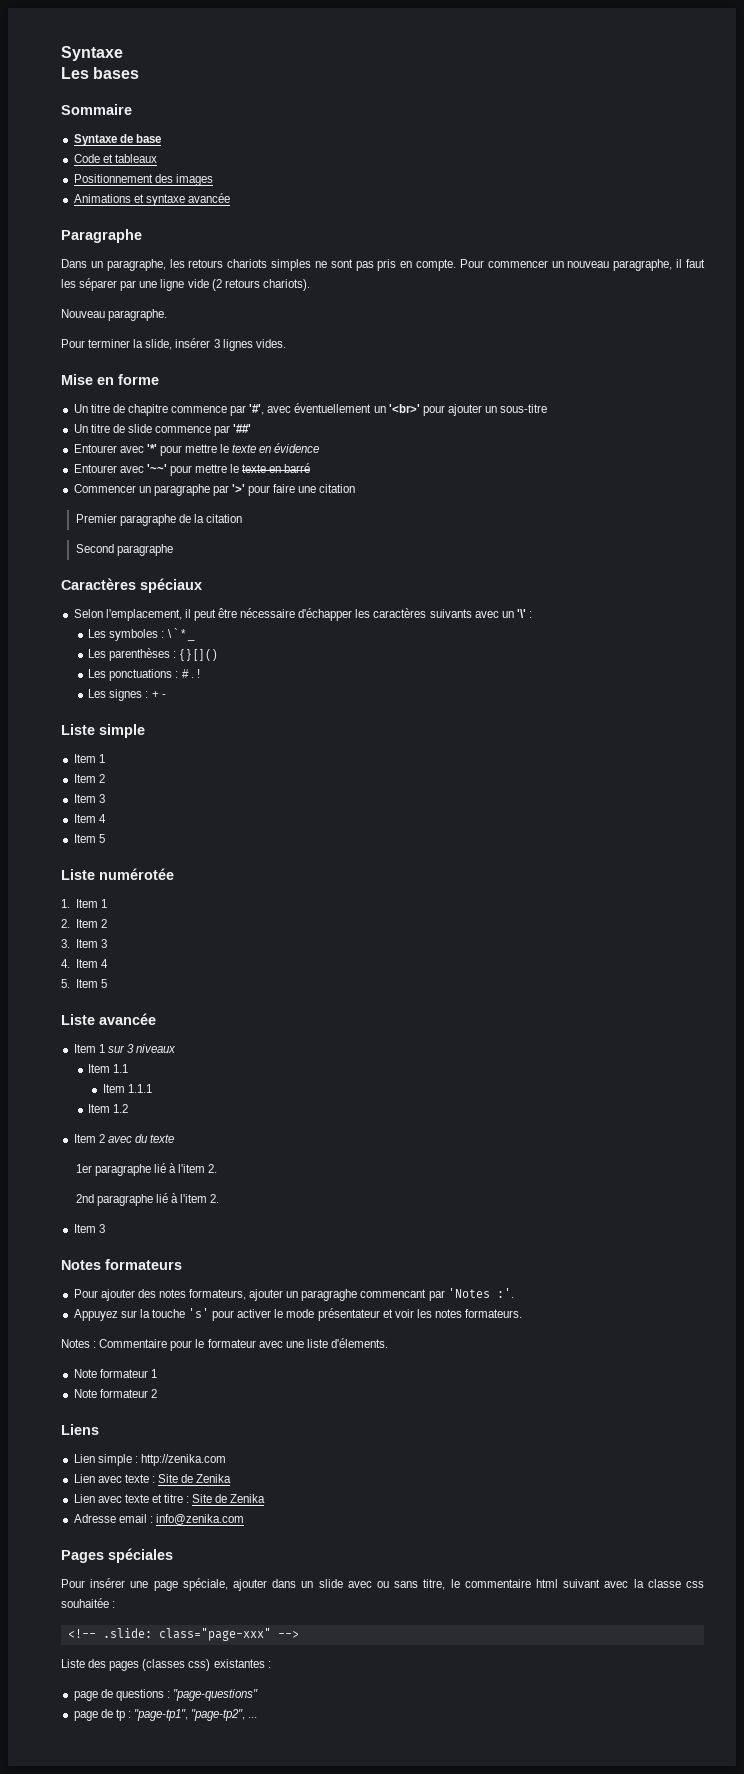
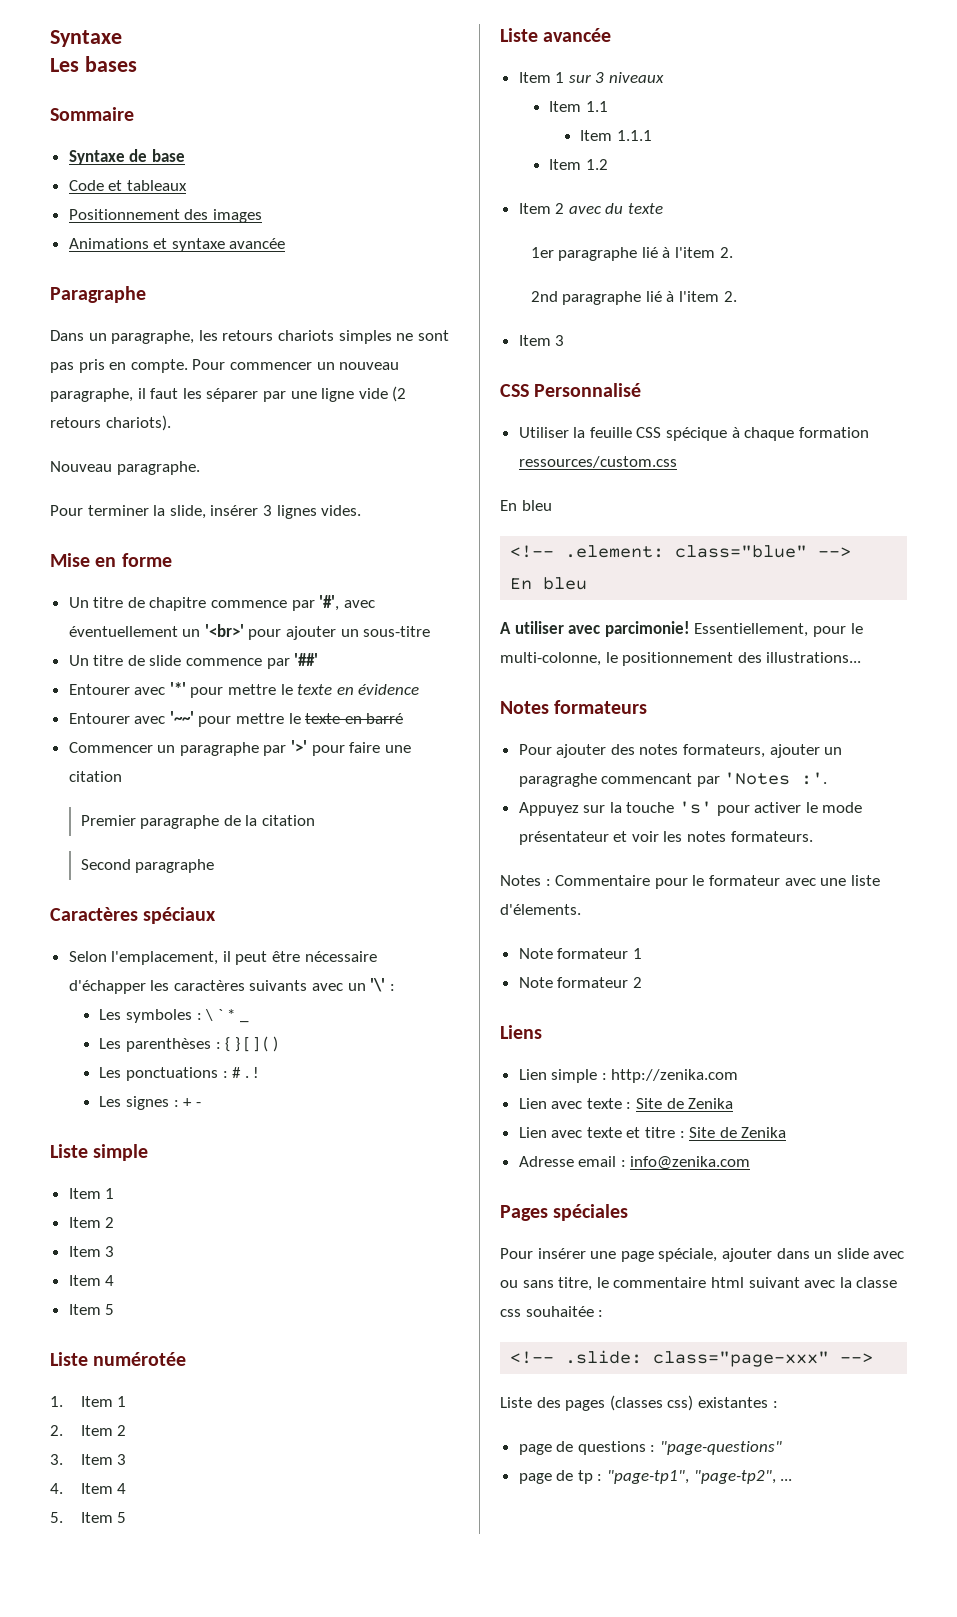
+ CSS Personnalisé
+ Utiliser la feuille CSS spécique à chaque formation ressources/custom.css
+ En bleu
+ <!-- .element: class="blue" -->
+ En bleu
+ A utiliser avec parcimonie! Essentiellement, pour le multi-colonne, le positionnement des illustrations...

